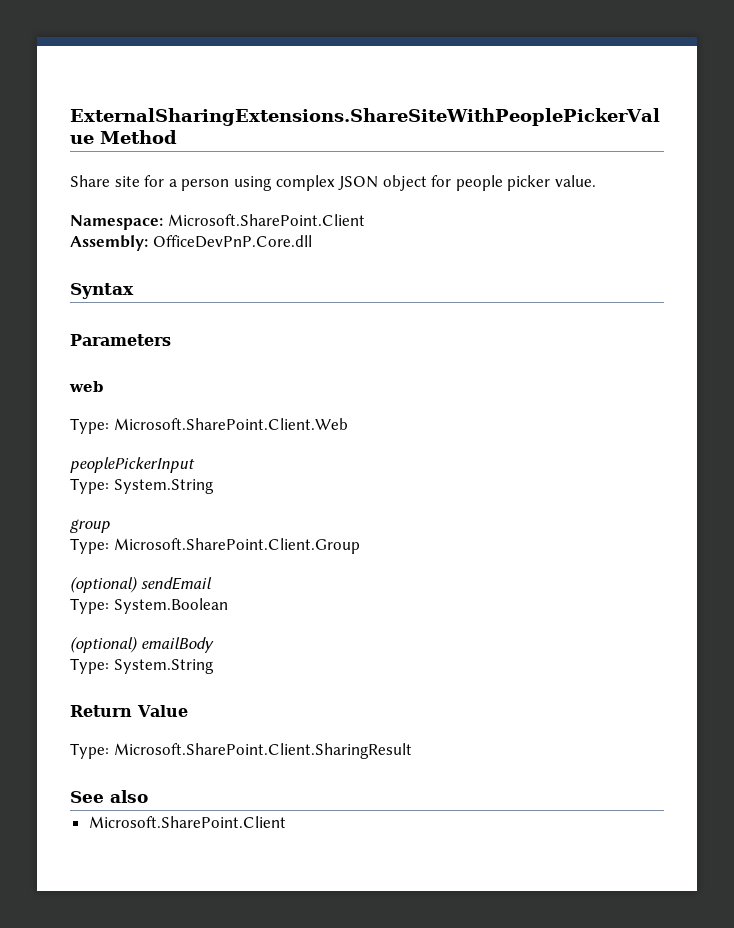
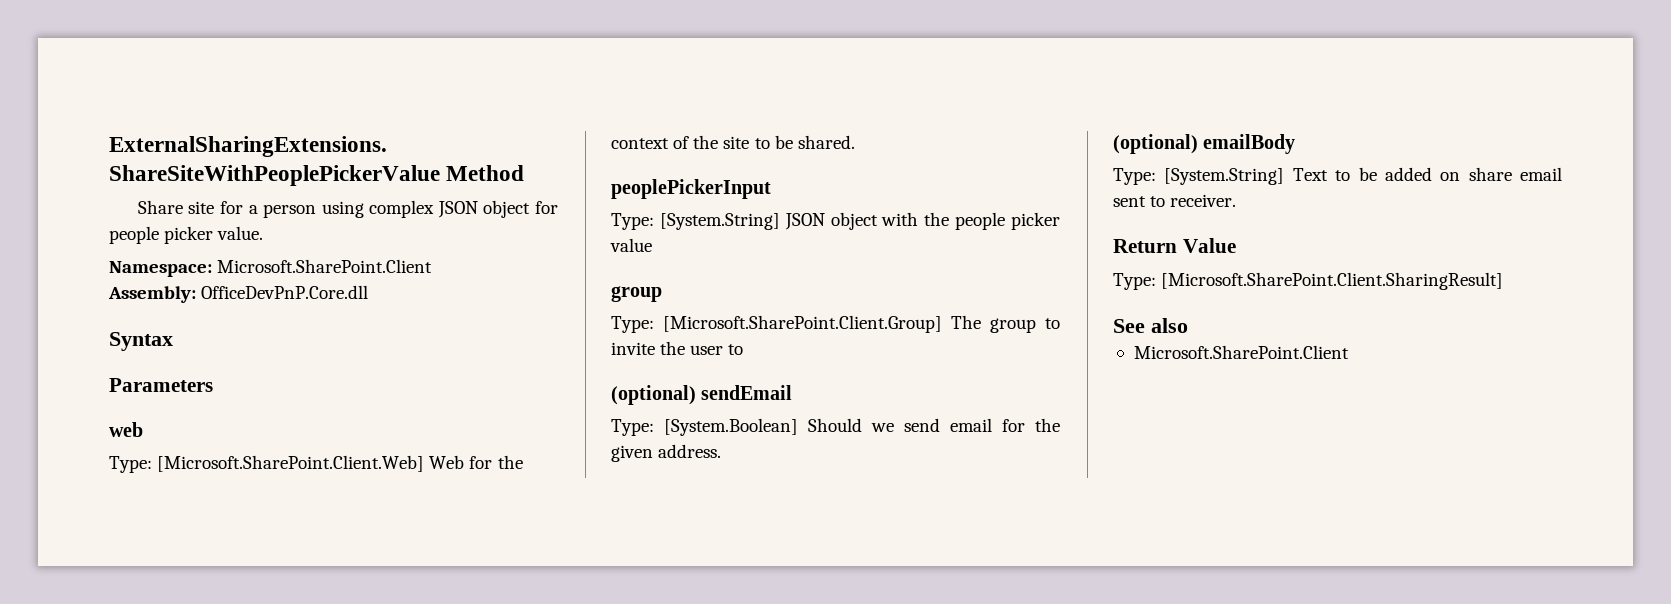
- Type: Microsoft.SharePoint.Client.Web
+ Type: [Microsoft.SharePoint.Client.Web] Web for the context of the site to be shared.
  peoplePickerInput
- Type: System.String
+ Type: [System.String] JSON object with the people picker value
  group
- Type: Microsoft.SharePoint.Client.Group
+ Type: [Microsoft.SharePoint.Client.Group] The group to invite the user to
  (optional) sendEmail
- Type: System.Boolean
+ Type: [System.Boolean] Should we send email for the given address.
  (optional) emailBody
- Type: System.String
+ Type: [System.String] Text to be added on share email sent to receiver.
- Type: Microsoft.SharePoint.Client.SharingResult
+ Type: [Microsoft.SharePoint.Client.SharingResult]

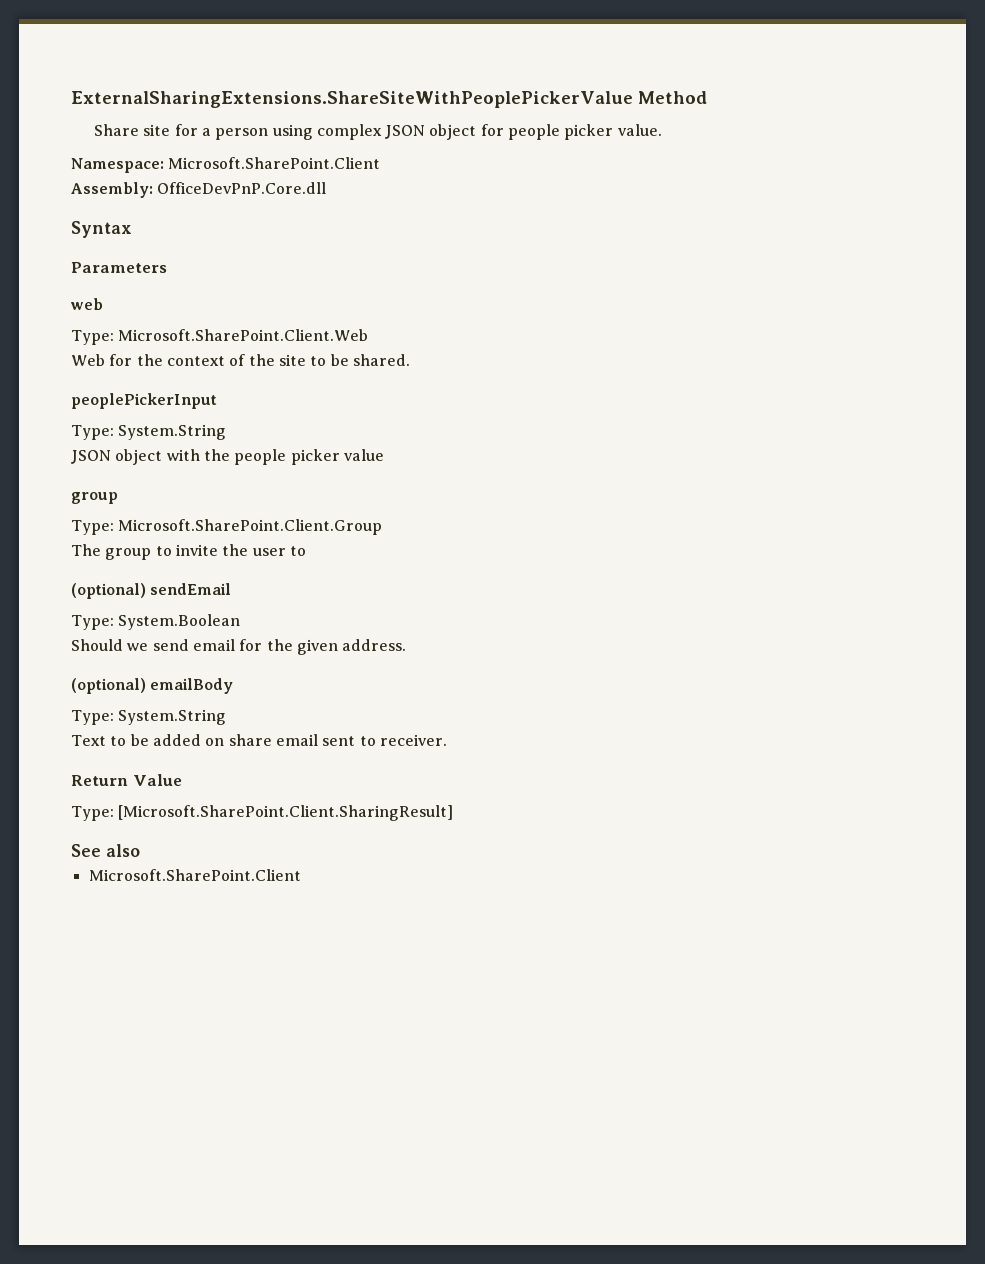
- Type: [Microsoft.SharePoint.Client.Web] Web for the context of the site to be shared.
+ Type: Microsoft.SharePoint.Client.Web
+ Web for the context of the site to be shared.
  peoplePickerInput
- Type: [System.String] JSON object with the people picker value
+ Type: System.String
+ JSON object with the people picker value
- Type: [Microsoft.SharePoint.Client.Group] The group to invite the user to
+ Type: Microsoft.SharePoint.Client.Group
+ The group to invite the user to
- Type: [System.Boolean] Should we send email for the given address.
+ Type: System.Boolean
+ Should we send email for the given address.
  (optional) emailBody
- Type: [System.String] Text to be added on share email sent to receiver.
+ Type: System.String
+ Text to be added on share email sent to receiver.

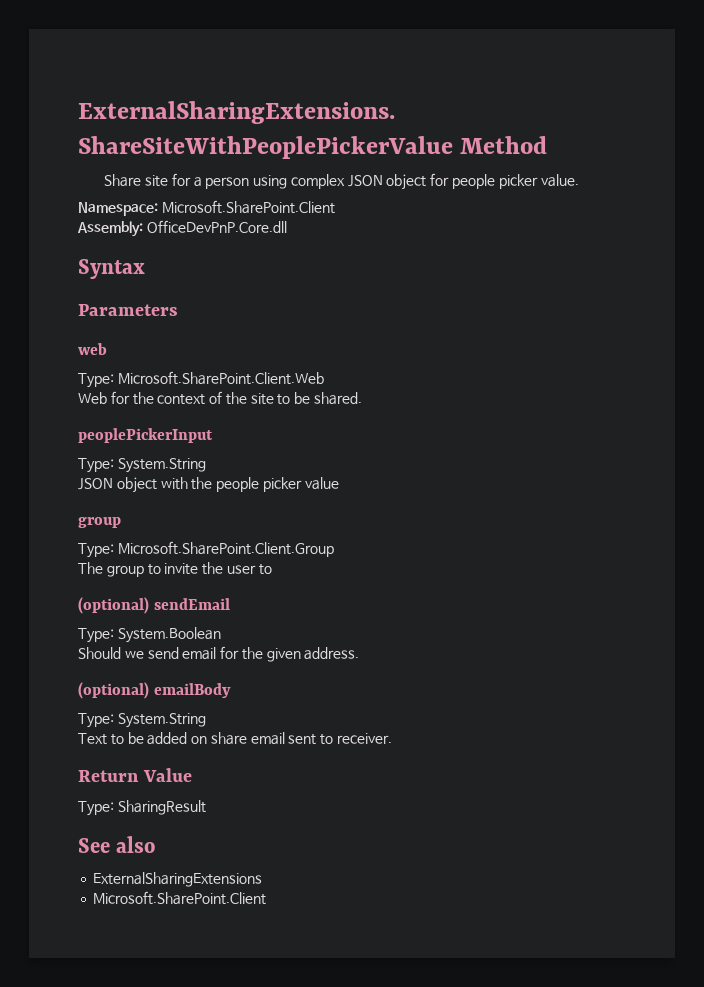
- Type: [Microsoft.SharePoint.Client.SharingResult]
+ Type: SharingResult
+ ExternalSharingExtensions

